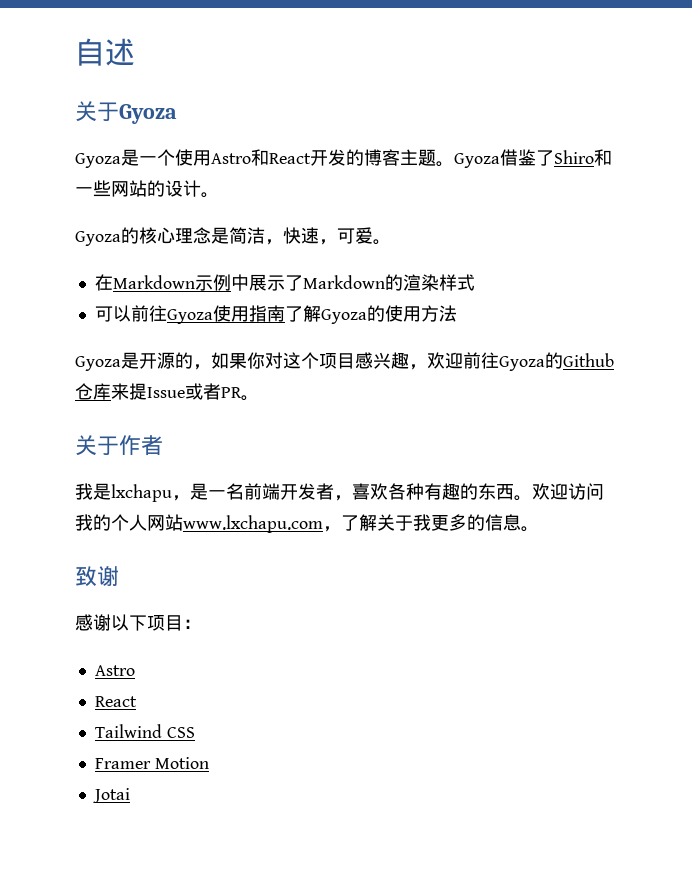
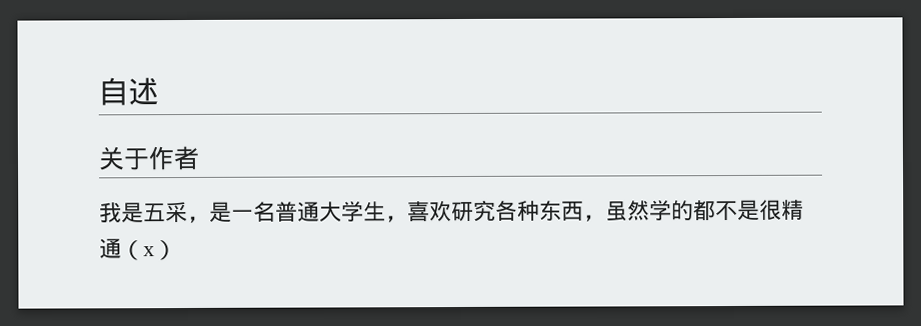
- 关于Gyoza
- Gyoza是一个使用Astro和React开发的博客主题。Gyoza借鉴了Shiro和一些网站的设计。
- Gyoza的核心理念是简洁，快速，可爱。
- 在Markdown示例中展示了Markdown的渲染样式
- 可以前往Gyoza使用指南了解Gyoza的使用方法
- Gyoza是开源的，如果你对这个项目感兴趣，欢迎前往Gyoza的Github仓库来提Issue或者PR。
- 我是lxchapu，是一名前端开发者，喜欢各种有趣的东西。欢迎访问我的个人网站www.lxchapu.com，了解关于我更多的信息。
- 致谢
- 感谢以下项目：
- Astro
- React
- Tailwind CSS
- Framer Motion
- Jotai
+ 我是五采，是一名普通大学生，喜欢研究各种东西，虽然学的都不是很精通（x）

